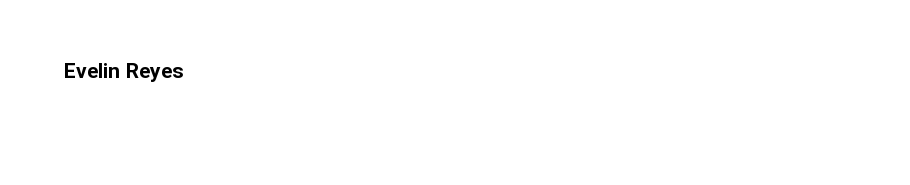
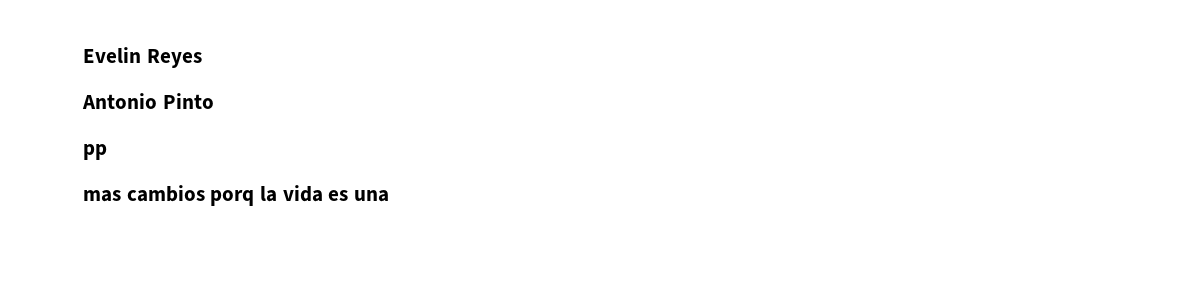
+ Antonio Pinto
+ pp
+ mas cambios porq la vida es una

